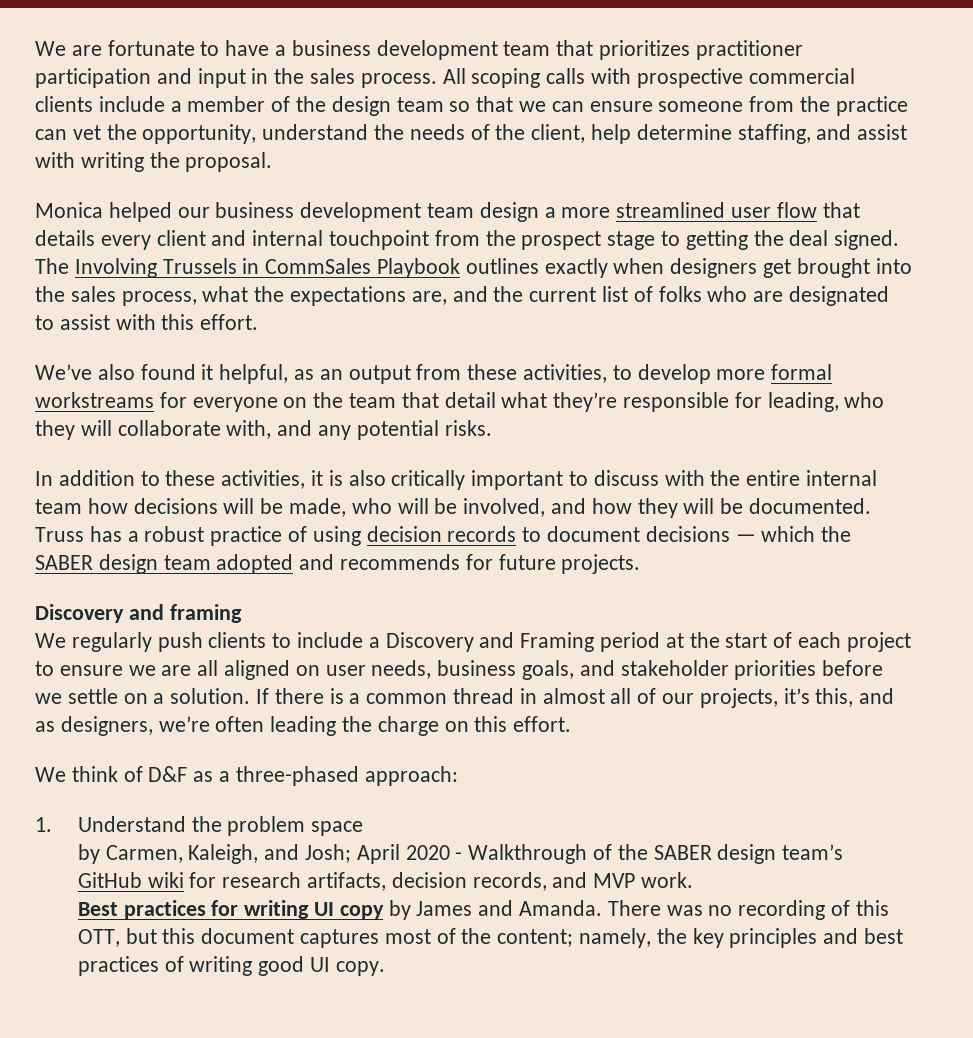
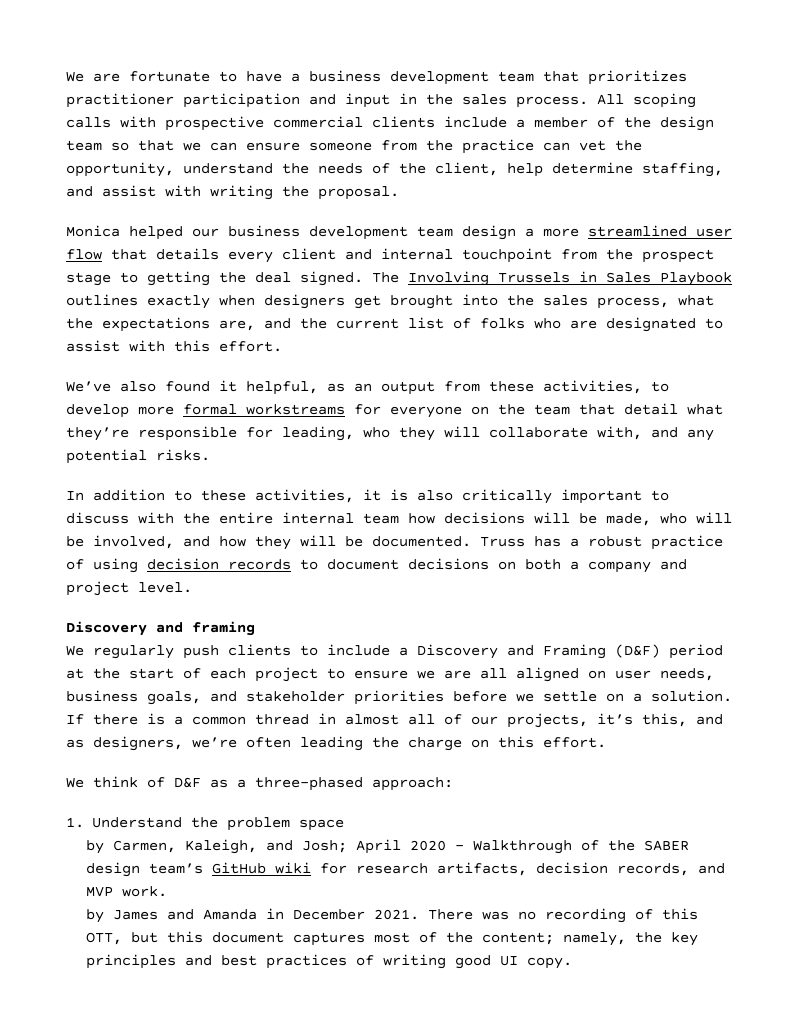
- The Involving Trussels in CommSales Playbook outlines exactly when designers get brought into the sales process, what the expectations are, and the current list of folks who are designated to assist with this effort.
+ The Involving Trussels in Sales Playbook outlines exactly when designers get brought into the sales process, what the expectations are, and the current list of folks who are designated to assist with this effort.
- Truss has a robust practice of using decision records to document decisions — which the SABER design team adopted and recommends for future projects.
+ Truss has a robust practice of using decision records to document decisions on both a company and project level.
- We regularly push clients to include a Discovery and Framing period at the start of each project to ensure we are all aligned on user needs, business goals, and stakeholder priorities before we settle on a solution.
+ We regularly push clients to include a Discovery and Framing (D&F) period at the start of each project to ensure we are all aligned on user needs, business goals, and stakeholder priorities before we settle on a solution.
- Best practices for writing UI copy by James and Amanda.
+ by James and Amanda in December 2021.

